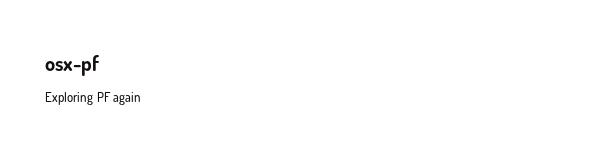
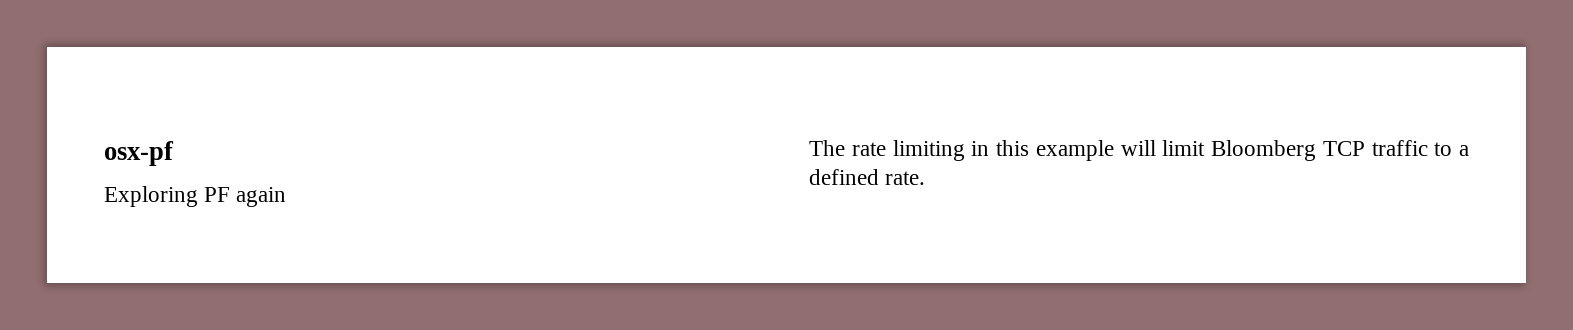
+ The rate limiting in this example will limit Bloomberg TCP traffic to a defined rate.

